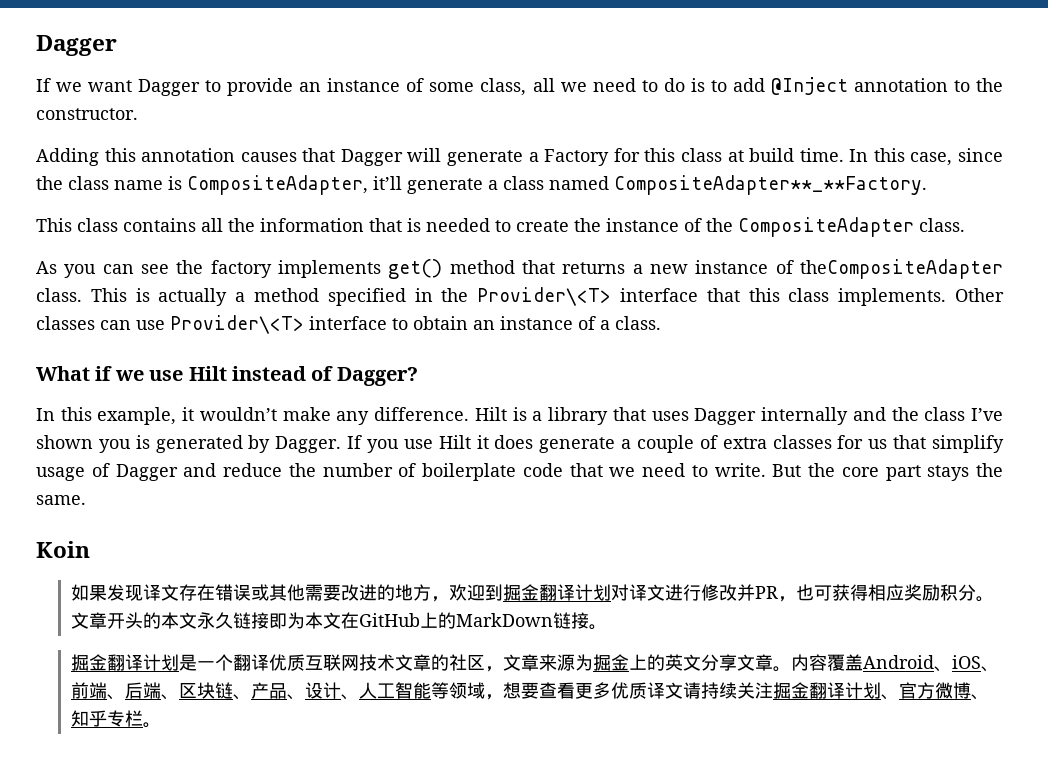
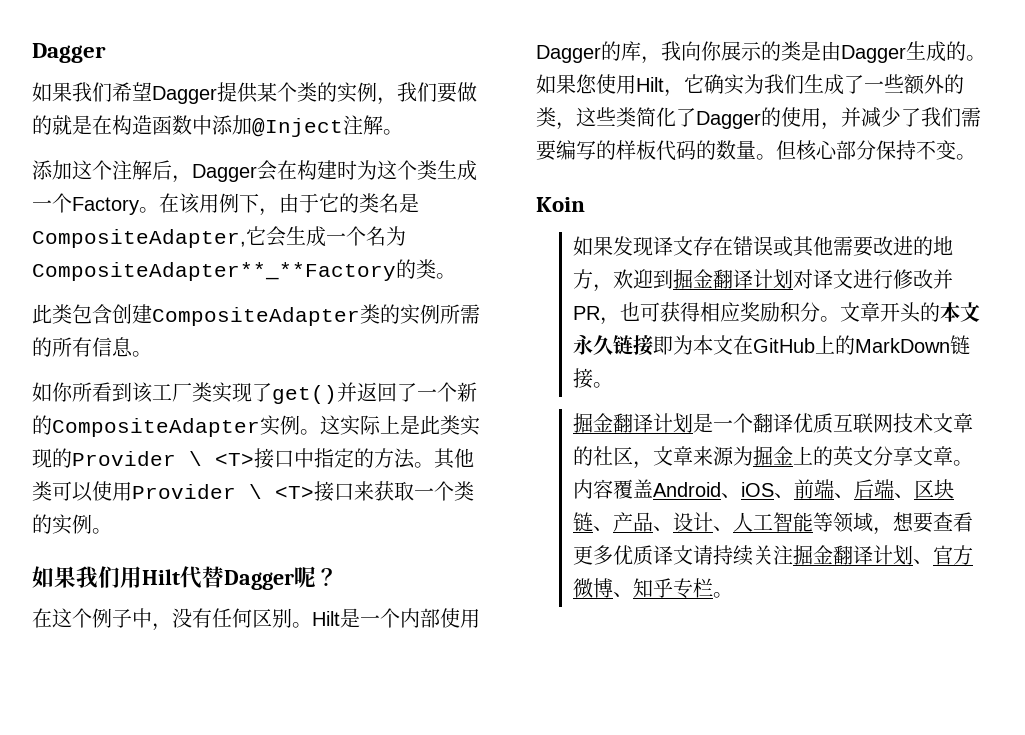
- If we want Dagger to provide an instance of some class, all we need to do is to add @Inject annotation to the constructor.
- Adding this annotation causes that Dagger will generate a Factory for this class at build time. In this case, since the class name is CompositeAdapter, it’ll generate a class named CompositeAdapter**_**Factory.
- This class contains all the information that is needed to create the instance of the CompositeAdapter class.
- As you can see the factory implements get() method that returns a new instance of theCompositeAdapter class. This is actually a method specified in the Provider\<T> interface that this class implements. Other classes can use Provider\<T> interface to obtain an instance of a class.
- What if we use Hilt instead of Dagger?
- In this example, it wouldn’t make any difference. Hilt is a library that uses Dagger internally and the class I’ve shown you is generated by Dagger. If you use Hilt it does generate a couple of extra classes for us that simplify usage of Dagger and reduce the number of boilerplate code that we need to write. But the core part stays the same.
+ 如果我们希望Dagger提供某个类的实例，我们要做的就是在构造函数中添加@Inject注解。
+ 添加这个注解后，Dagger会在构建时为这个类生成一个Factory。在该用例下，由于它的类名是CompositeAdapter,它会生成一个名为CompositeAdapter**_**Factory的类。
+ 此类包含创建CompositeAdapter类的实例所需的所有信息。
+ 如你所看到该工厂类实现了get()并返回了一个新的CompositeAdapter实例。这实际上是此类实现的Provider \ <T>接口中指定的方法。其他类可以使用Provider \ <T>接口来获取一个类的实例。
+ 如果我们用Hilt代替Dagger呢？
+ 在这个例子中，没有任何区别。Hilt是一个内部使用Dagger的库，我向你展示的类是由Dagger生成的。如果您使用Hilt，它确实为我们生成了一些额外的类，这些类简化了Dagger的使用，并减少了我们需要编写的样板代码的数量。但核心部分保持不变。

